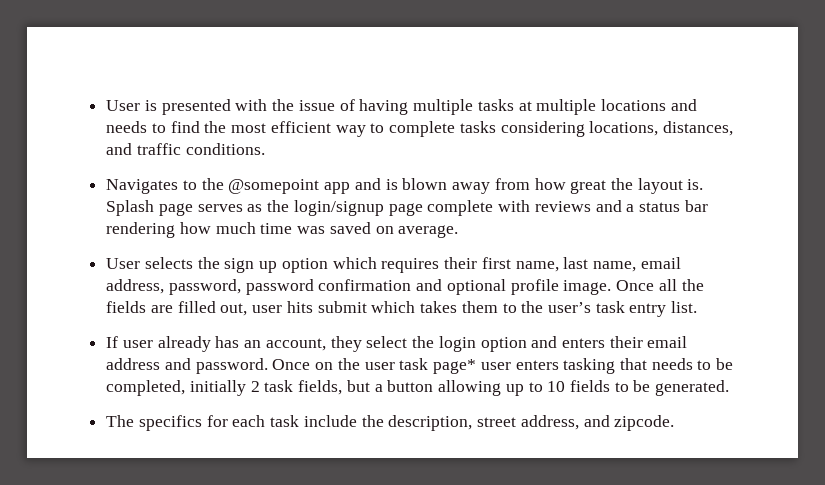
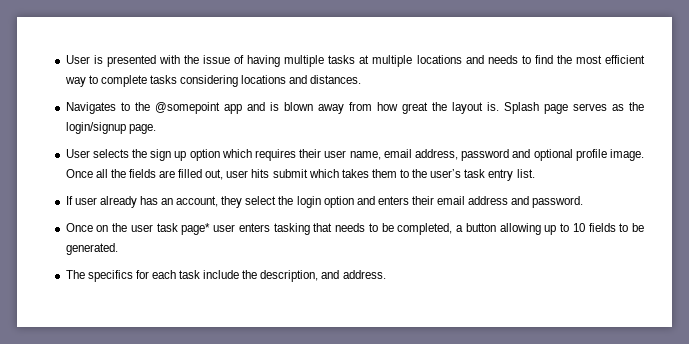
- User is presented with the issue of having multiple tasks at multiple locations and needs to find the most efficient way to complete tasks considering locations, distances, and traffic conditions.
+ User is presented with the issue of having multiple tasks at multiple locations and needs to find the most efficient way to complete tasks considering locations and distances.
- Splash page serves as the login/signup page complete with reviews and a status bar rendering how much time was saved on average.
+ Splash page serves as the login/signup page.
- User selects the sign up option which requires their first name, last name, email address, password, password confirmation and optional profile image.
+ User selects the sign up option which requires their user name, email address, password and optional profile image.
- If user already has an account, they select the login option and enters their email address and password. Once on the user task page* user enters tasking that needs to be completed, initially 2 task fields, but a button allowing up to 10 fields to be generated.
+ If user already has an account, they select the login option and enters their email address and password.
+ Once on the user task page* user enters tasking that needs to be completed, a button allowing up to 10 fields to be generated.
- The specifics for each task include the description, street address, and zipcode.
+ The specifics for each task include the description, and address.

